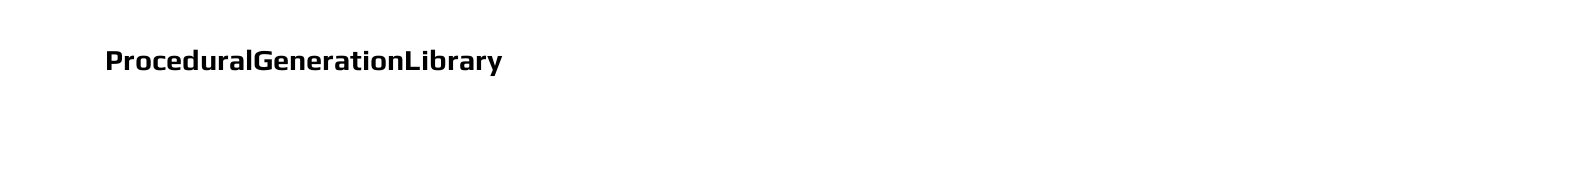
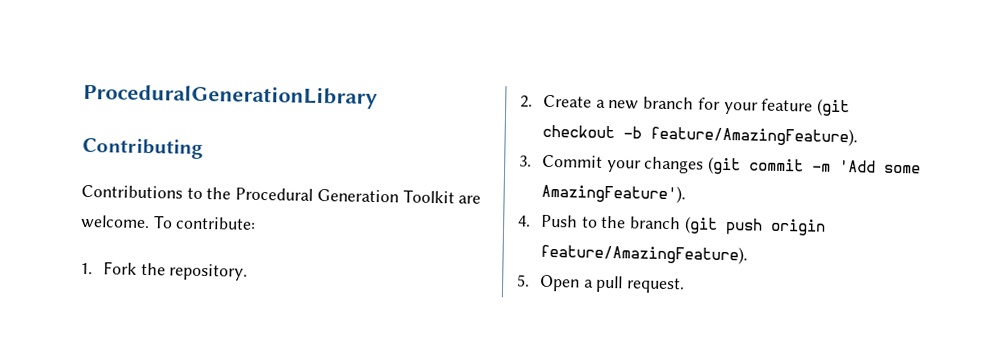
+ Contributing
+ Contributions to the Procedural Generation Toolkit are welcome. To contribute:
+ 1. Fork the repository.
+ 2. Create a new branch for your feature (git checkout -b feature/AmazingFeature).
+ 3. Commit your changes (git commit -m 'Add some AmazingFeature').
+ 4. Push to the branch (git push origin feature/AmazingFeature).
+ 5. Open a pull request.

